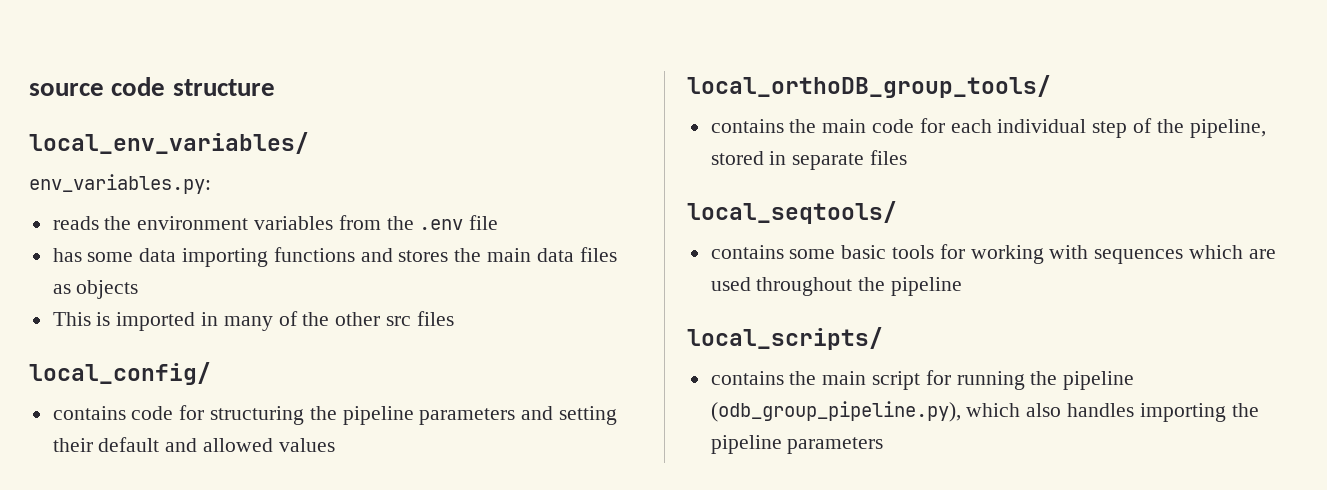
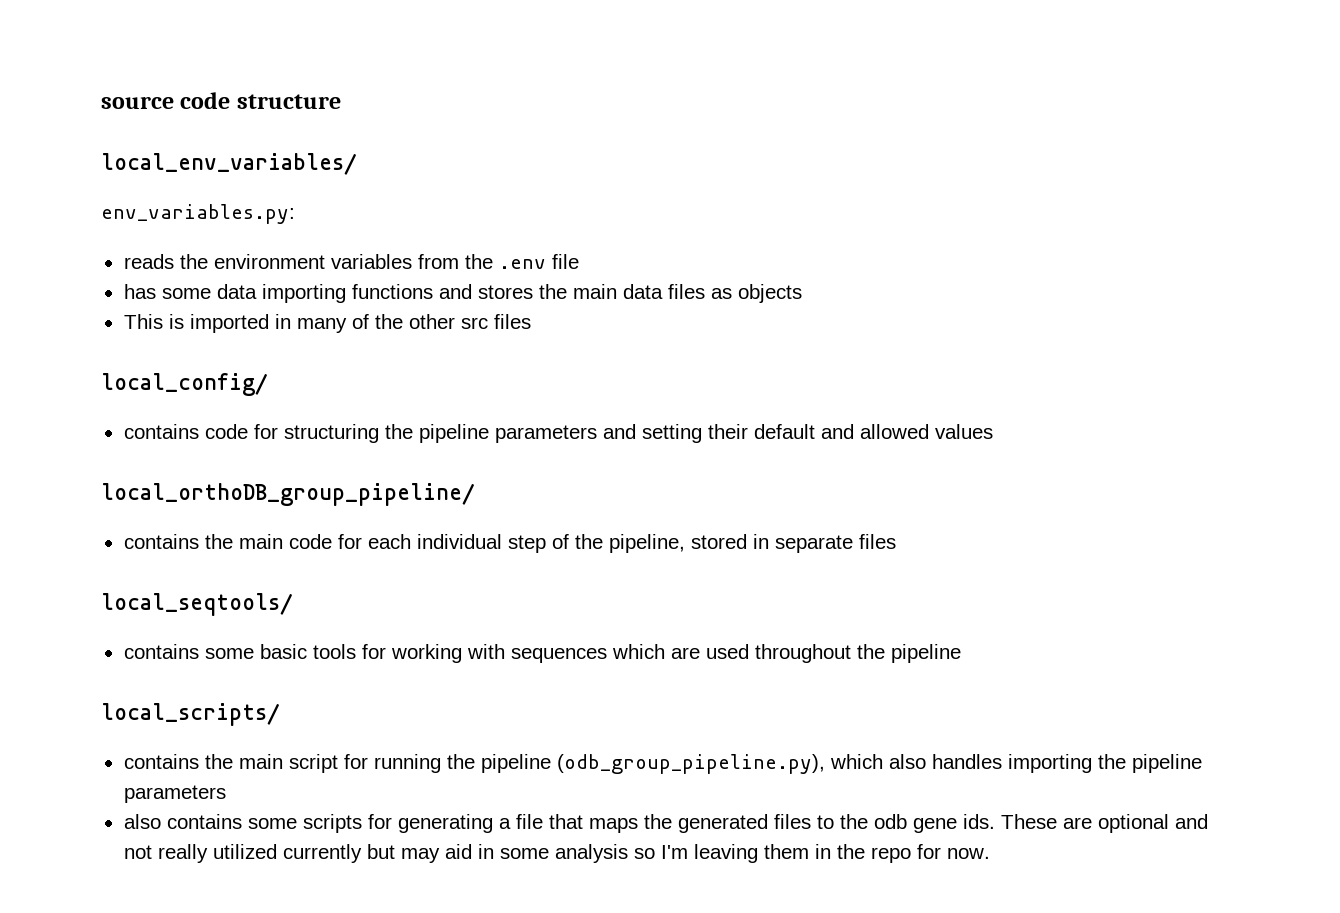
- local_orthoDB_group_tools/
+ local_orthoDB_group_pipeline/
+ also contains some scripts for generating a file that maps the generated files to the odb gene ids. These are optional and not really utilized currently but may aid in some analysis so I'm leaving them in the repo for now.

